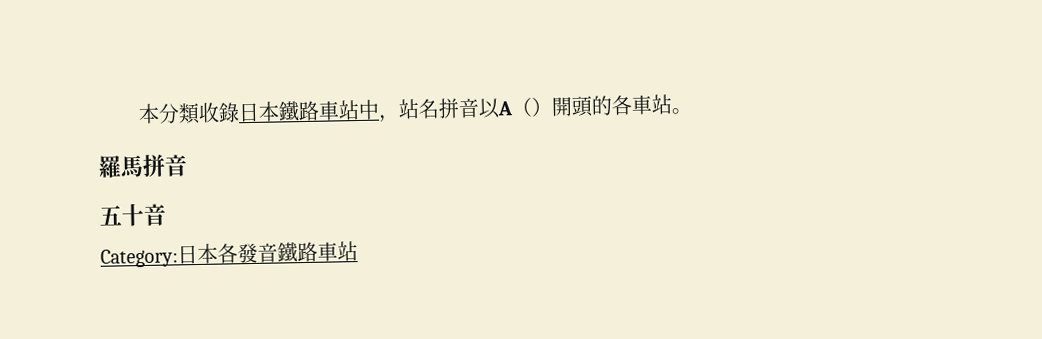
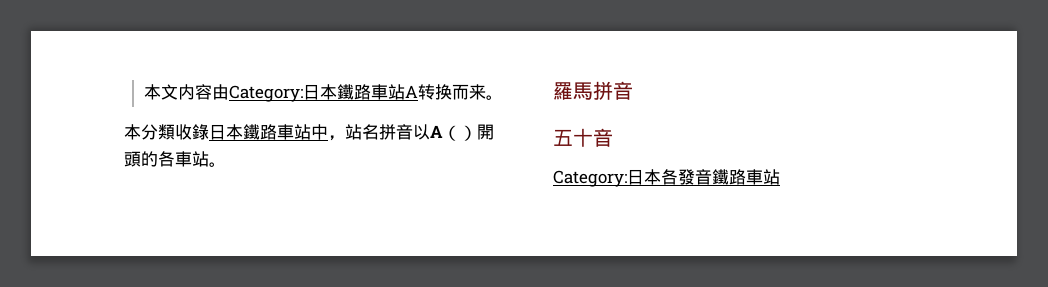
+ 本文内容由Category:日本鐵路車站A转换而来。

